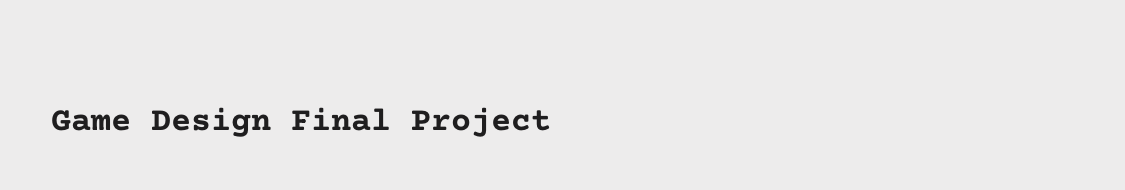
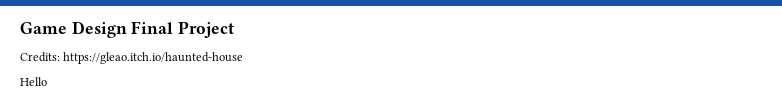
+ Credits: https://gleao.itch.io/haunted-house
+ Hello

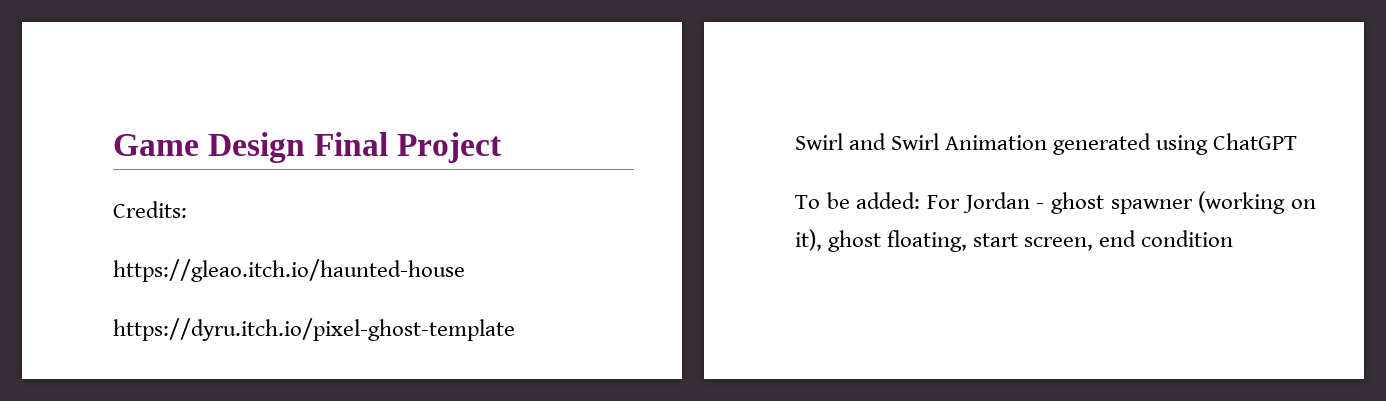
- Credits: https://gleao.itch.io/haunted-house
+ Credits:
+ https://gleao.itch.io/haunted-house
- Hello
+ https://dyru.itch.io/pixel-ghost-template
+ Swirl and Swirl Animation generated using ChatGPT
+ To be added: For Jordan - ghost spawner (working on it), ghost floating, start screen, end condition

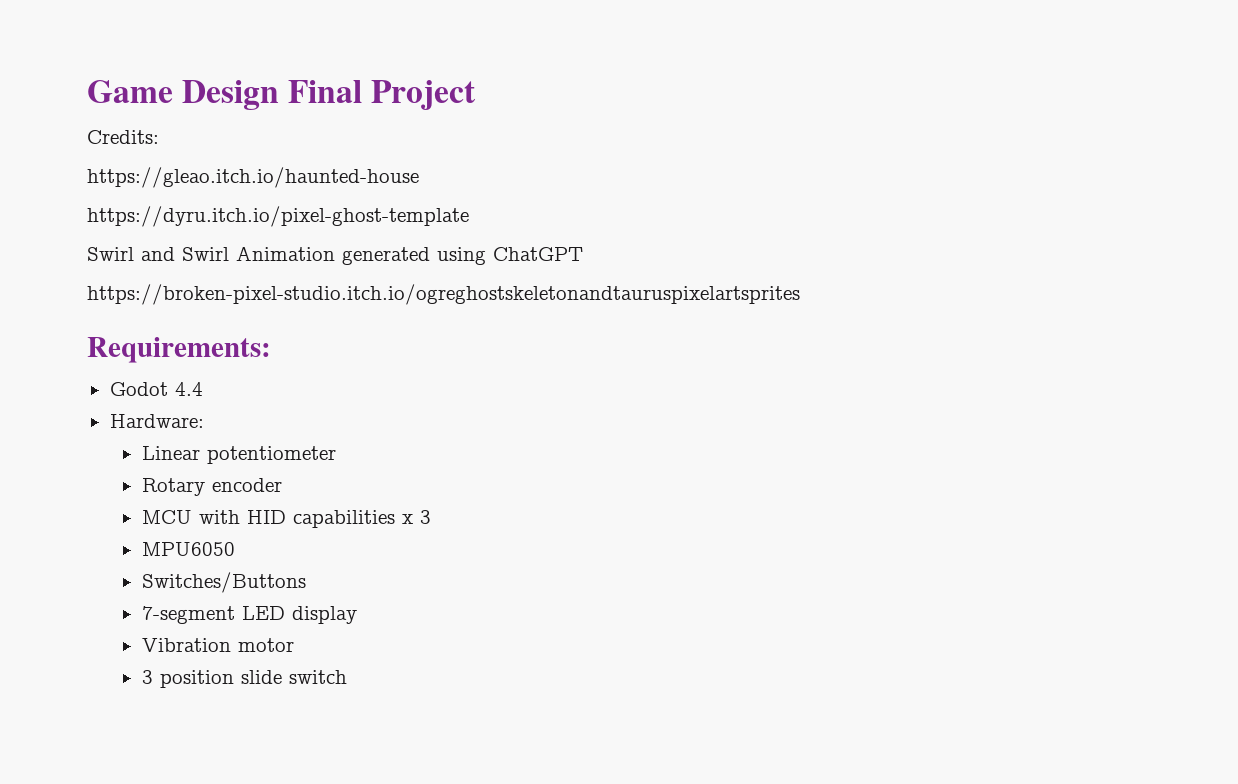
- To be added: For Jordan - ghost spawner (working on it), ghost floating, start screen, end condition
+ https://broken-pixel-studio.itch.io/ogreghostskeletonandtauruspixelartsprites
+ Requirements:
+ Godot 4.4
+ Hardware:
+ Linear potentiometer
+ Rotary encoder
+ MCU with HID capabilities x 3
+ MPU6050
+ Switches/Buttons
+ 7-segment LED display
+ Vibration motor
+ 3 position slide switch

